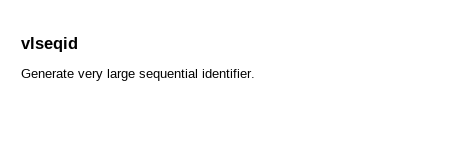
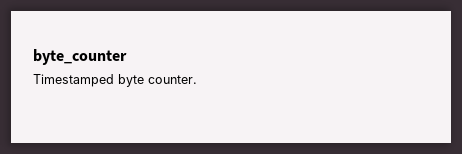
- vlseqid
- Generate very large sequential identifier.
+ byte_counter
+ Timestamped byte counter.

